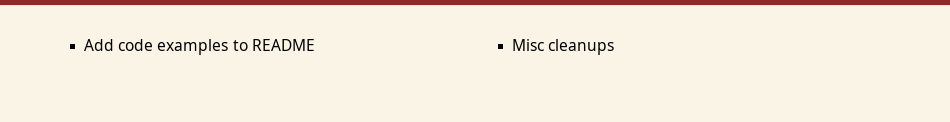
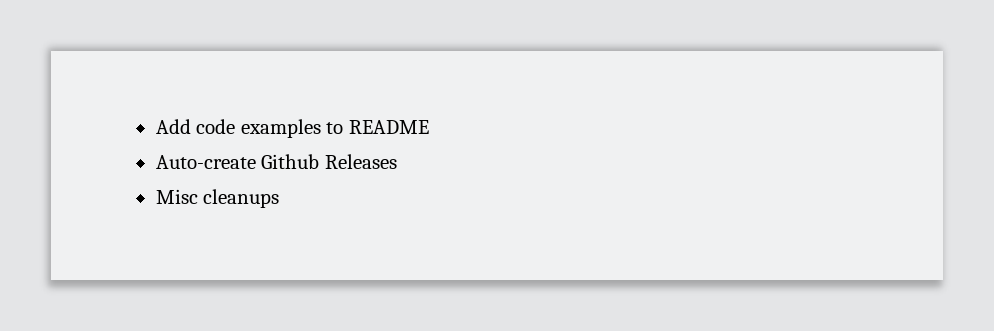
+ Auto-create Github Releases

